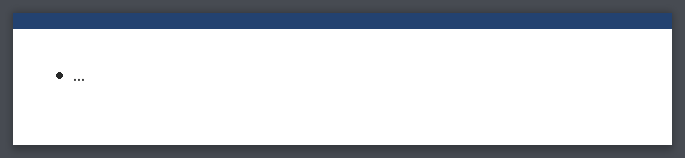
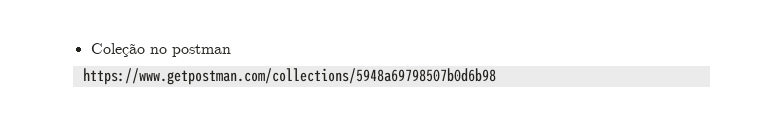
- ...
+ Coleção no postman
+ https://www.getpostman.com/collections/5948a69798507b0d6b98

